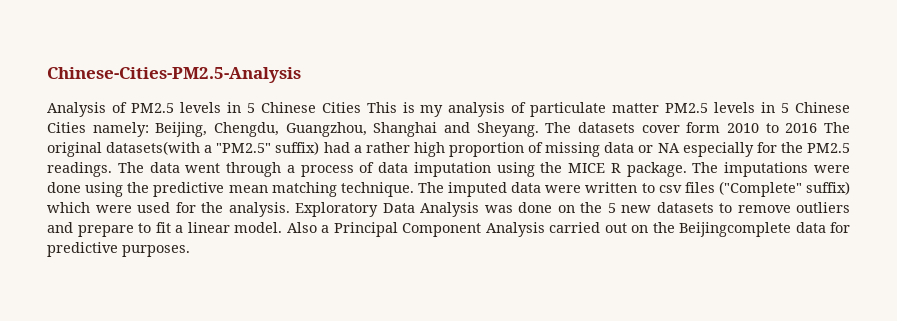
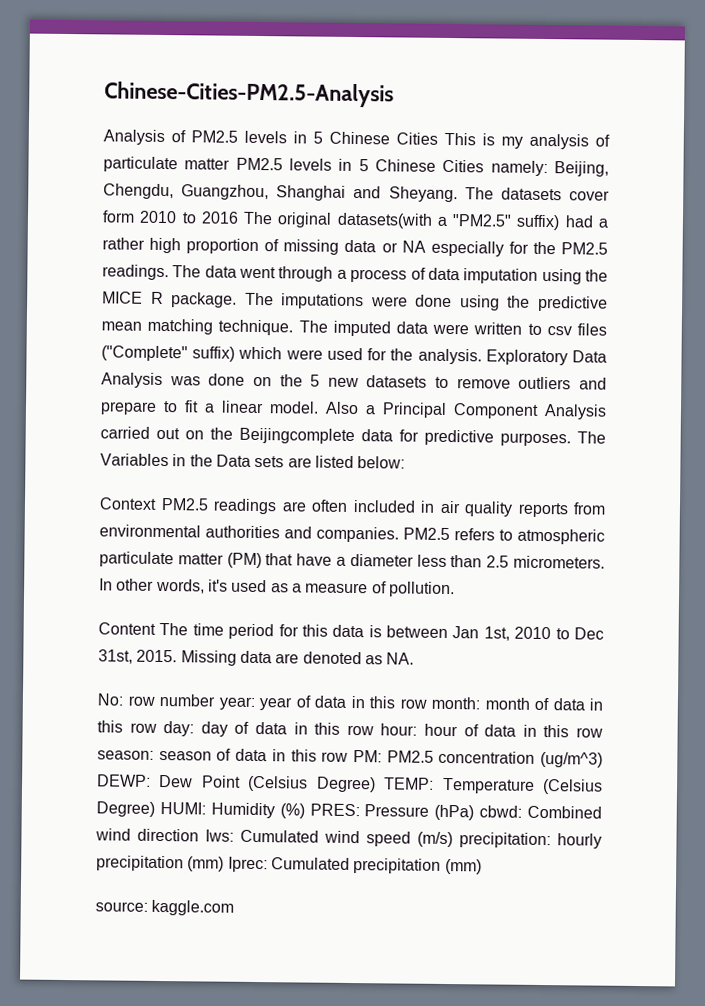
+ The Variables in the Data sets are listed below:
+ Context PM2.5 readings are often included in air quality reports from environmental authorities and companies. PM2.5 refers to atmospheric particulate matter (PM) that have a diameter less than 2.5 micrometers. In other words, it's used as a measure of pollution.
+ Content The time period for this data is between Jan 1st, 2010 to Dec 31st, 2015. Missing data are denoted as NA.
+ No: row number year: year of data in this row month: month of data in this row day: day of data in this row hour: hour of data in this row season: season of data in this row PM: PM2.5 concentration (ug/m^3) DEWP: Dew Point (Celsius Degree) TEMP: Temperature (Celsius Degree) HUMI: Humidity (%) PRES: Pressure (hPa) cbwd: Combined wind direction Iws: Cumulated wind speed (m/s) precipitation: hourly precipitation (mm) Iprec: Cumulated precipitation (mm)
+ source: kaggle.com

